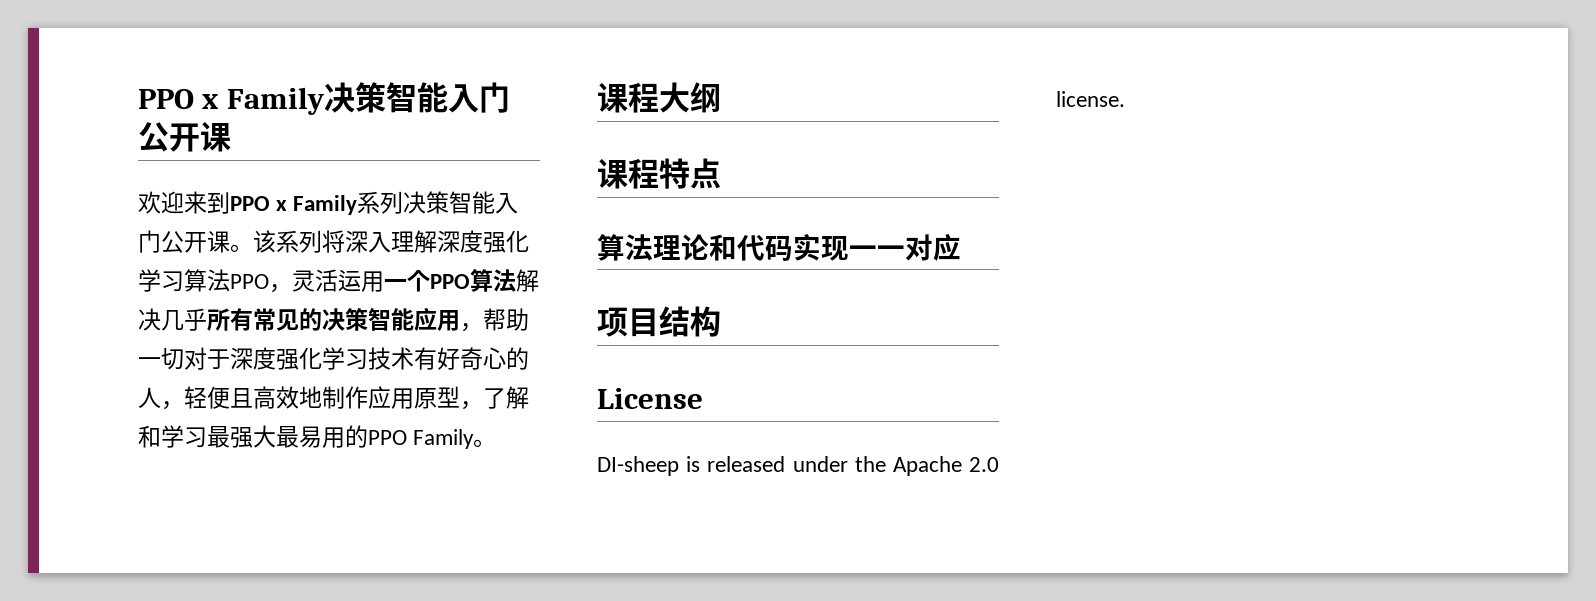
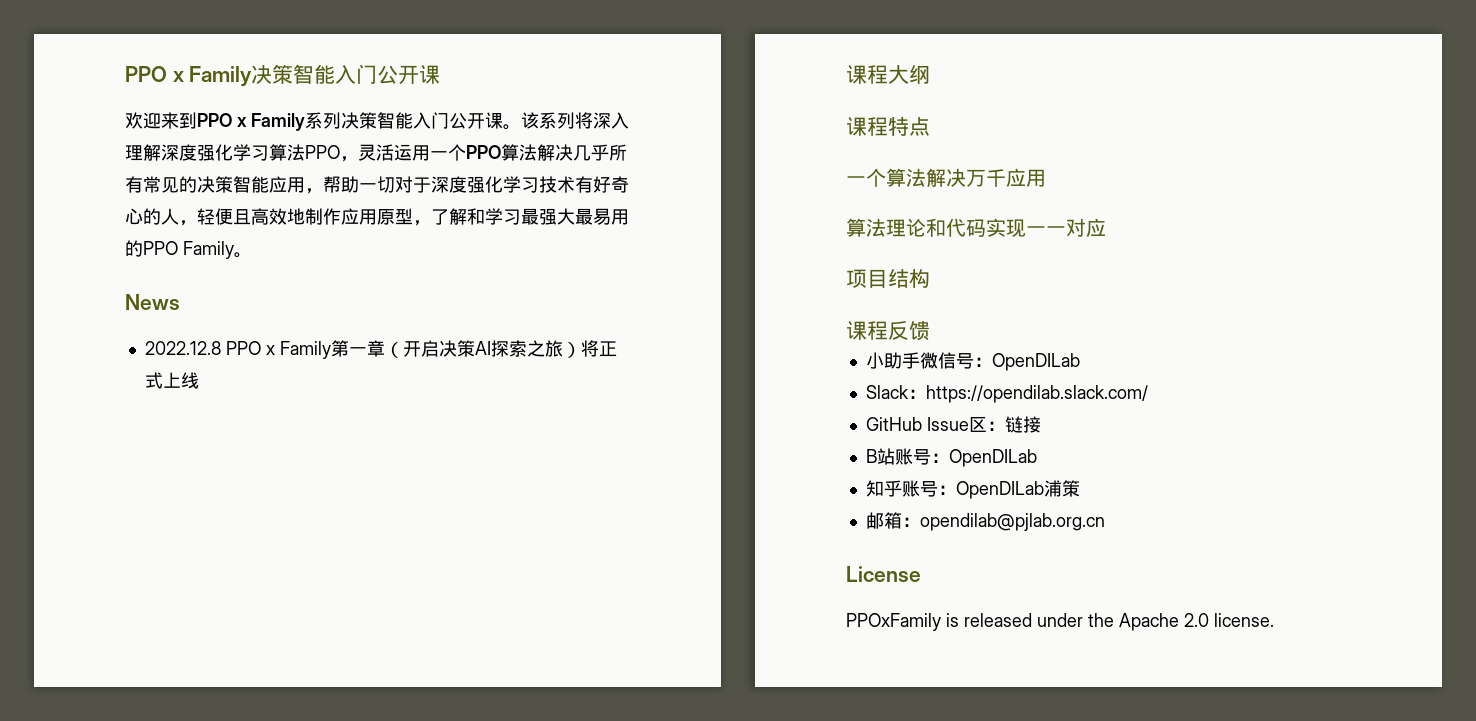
+ News
+ 2022.12.8 PPO x Family第一章（开启决策AI探索之旅）将正式上线
+ 一个算法解决万千应用
+ 课程反馈
+ 小助手微信号：OpenDILab
+ Slack：https://opendilab.slack.com/
+ GitHub Issue区：链接
+ B站账号：OpenDILab
+ 知乎账号：OpenDILab浦策
+ 邮箱：opendilab@pjlab.org.cn
- DI-sheep is released under the Apache 2.0 license.
+ PPOxFamily is released under the Apache 2.0 license.

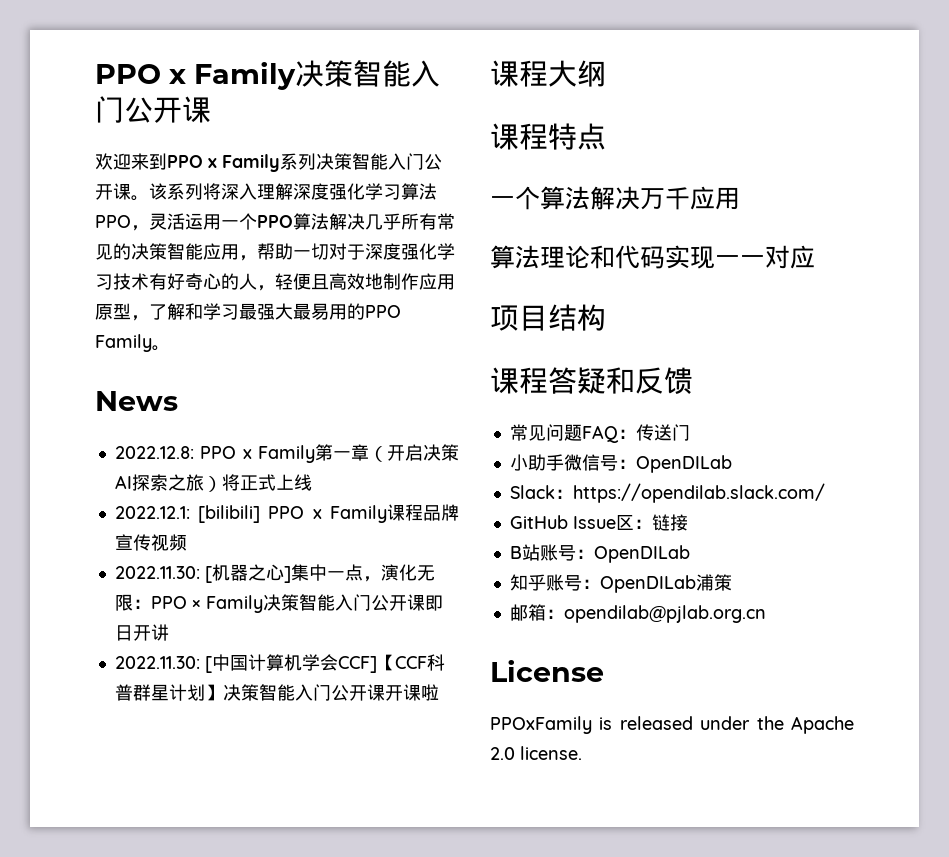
- 2022.12.8 PPO x Family第一章（开启决策AI探索之旅）将正式上线
+ 2022.12.8: PPO x Family第一章（开启决策AI探索之旅）将正式上线
+ 2022.12.1: [bilibili] PPO x Family课程品牌宣传视频
+ 2022.11.30: [机器之心]集中一点，演化无限：PPO × Family决策智能入门公开课即日开讲
+ 2022.11.30: [中国计算机学会CCF]【CCF科普群星计划】决策智能入门公开课开课啦
- 课程反馈
+ 课程答疑和反馈
+ 常见问题FAQ：传送门

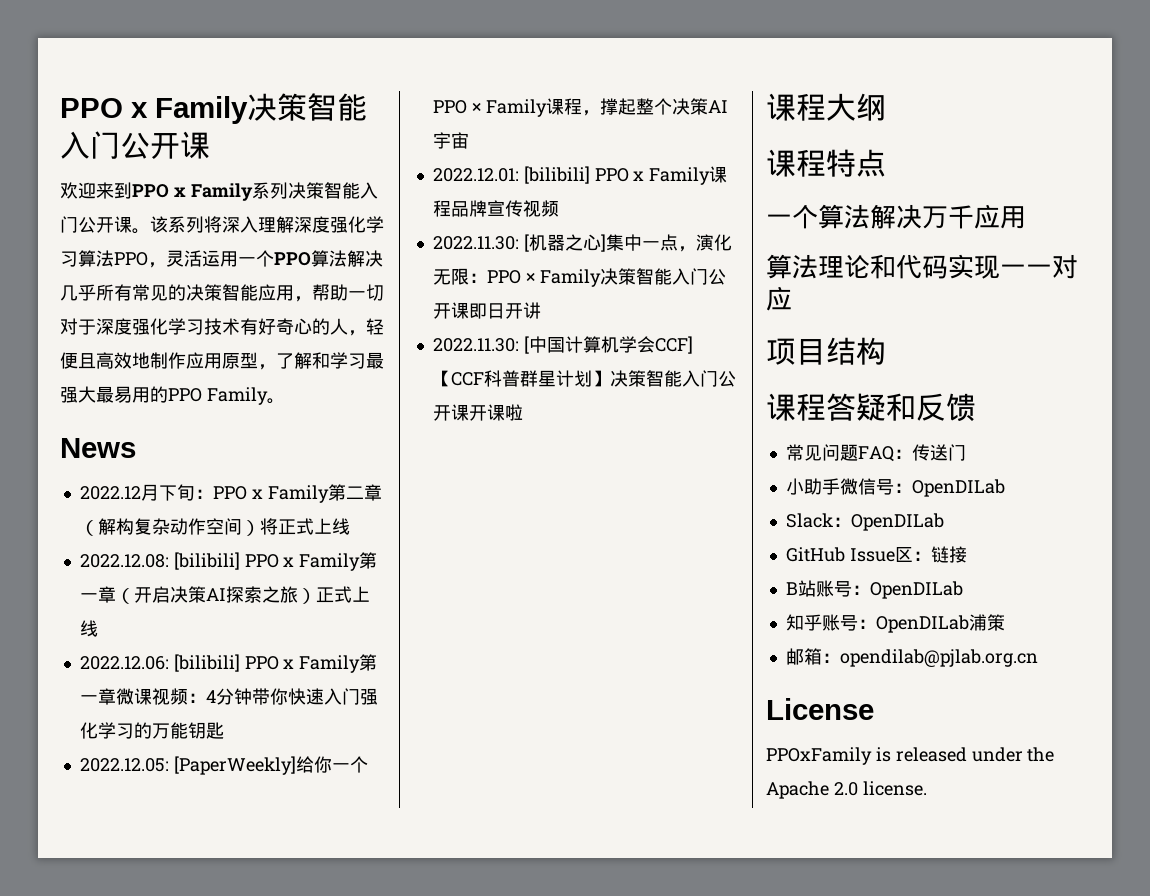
- 2022.12.8: PPO x Family第一章（开启决策AI探索之旅）将正式上线
- 2022.12.1: [bilibili] PPO x Family课程品牌宣传视频
+ 2022.12月下旬：PPO x Family第二章（解构复杂动作空间）将正式上线
+ 2022.12.08: [bilibili] PPO x Family第一章（开启决策AI探索之旅）正式上线
+ 2022.12.06: [bilibili] PPO x Family第一章微课视频：4分钟带你快速入门强化学习的万能钥匙
+ 2022.12.05: [PaperWeekly]给你一个PPO × Family课程，撑起整个决策AI宇宙
+ 2022.12.01: [bilibili] PPO x Family课程品牌宣传视频
- Slack：https://opendilab.slack.com/
+ Slack：OpenDILab

